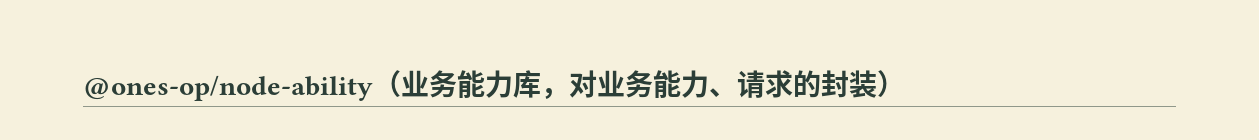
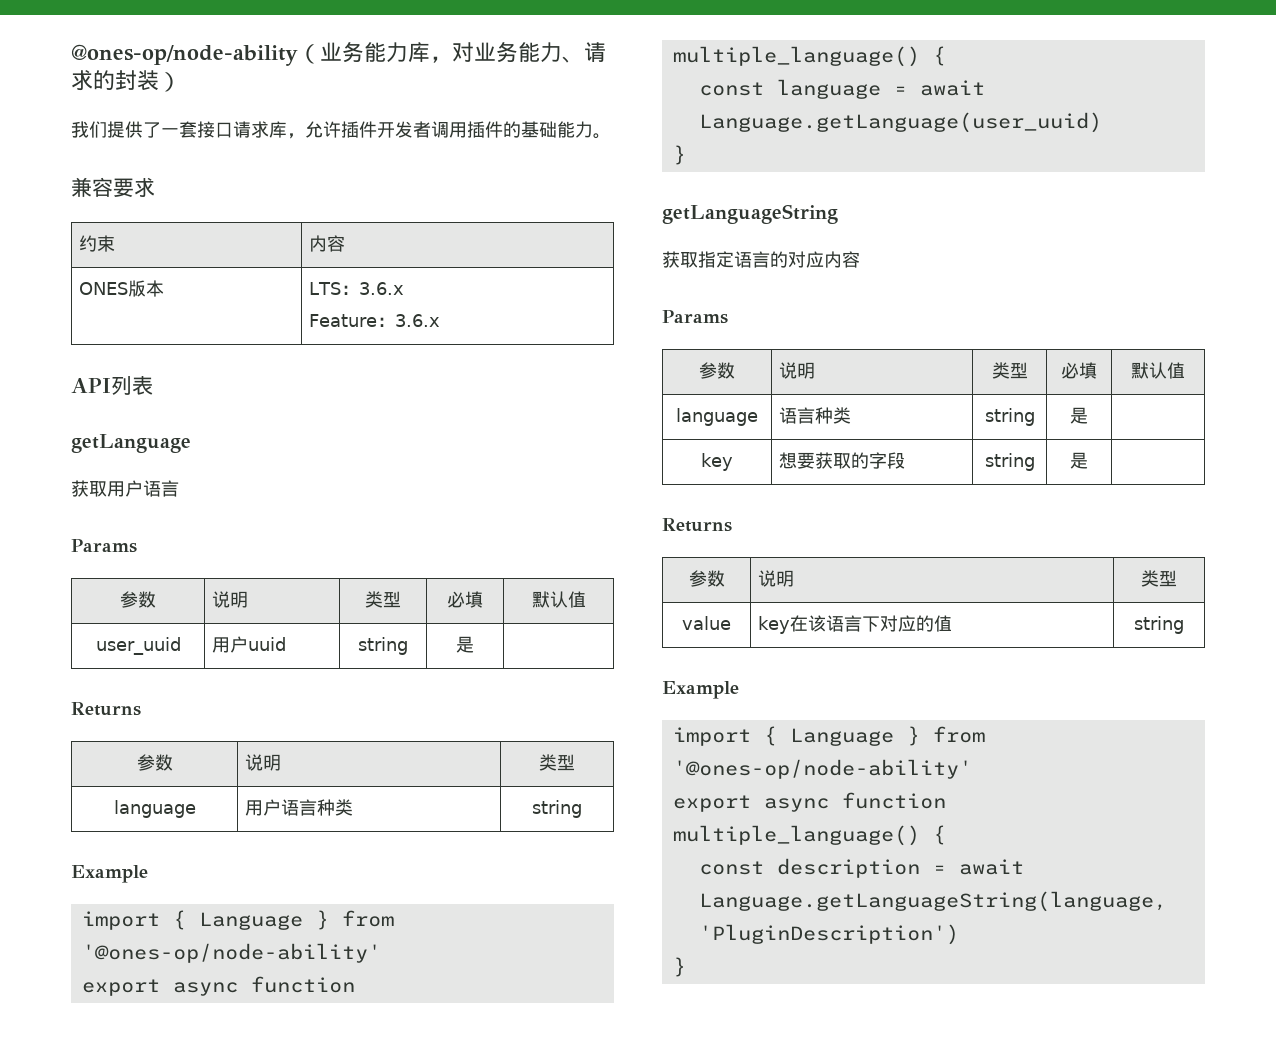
+ 我们提供了一套接口请求库，允许插件开发者调用插件的基础能力。
+ 兼容要求
+ 约束 | 内容
+ ONES版本 | LTS：3.6.x
+ Feature：3.6.x
+ API列表
+ getLanguage
+ 获取用户语言
+ Params
+ 参数 | 说明 | 类型 | 必填 | 默认值
+ user_uuid | 用户uuid | string | 是 |
+ Returns
+ 参数 | 说明 | 类型
+ language | 用户语言种类 | string
+ Example
+ import { Language } from '@ones-op/node-ability'
+ export async function multiple_language() {
+ const language = await Language.getLanguage(user_uuid)
+ }
+ getLanguageString
+ 获取指定语言的对应内容
+ Params
+ 参数 | 说明 | 类型 | 必填 | 默认值
+ language | 语言种类 | string | 是 |
+ key | 想要获取的字段 | string | 是 |
+ Returns
+ 参数 | 说明 | 类型
+ value | key在该语言下对应的值 | string
+ Example
+ import { Language } from '@ones-op/node-ability'
+ export async function multiple_language() {
+ const description = await Language.getLanguageString(language, 'PluginDescription')
+ }

